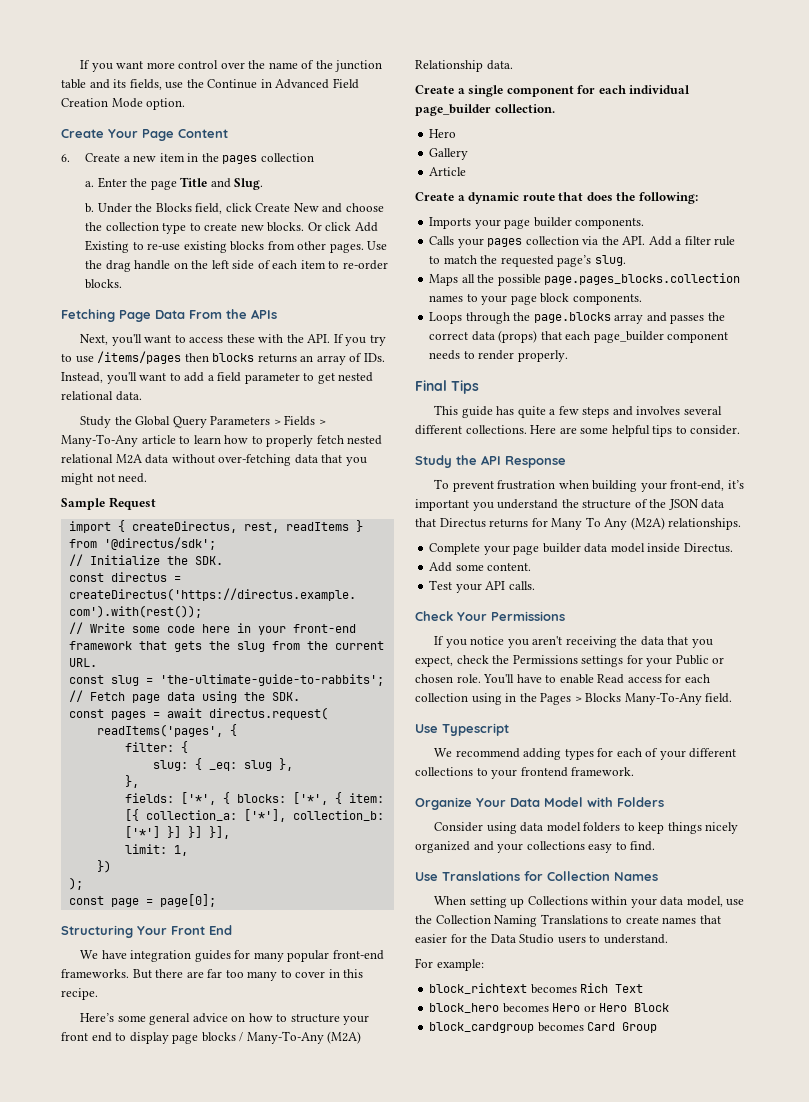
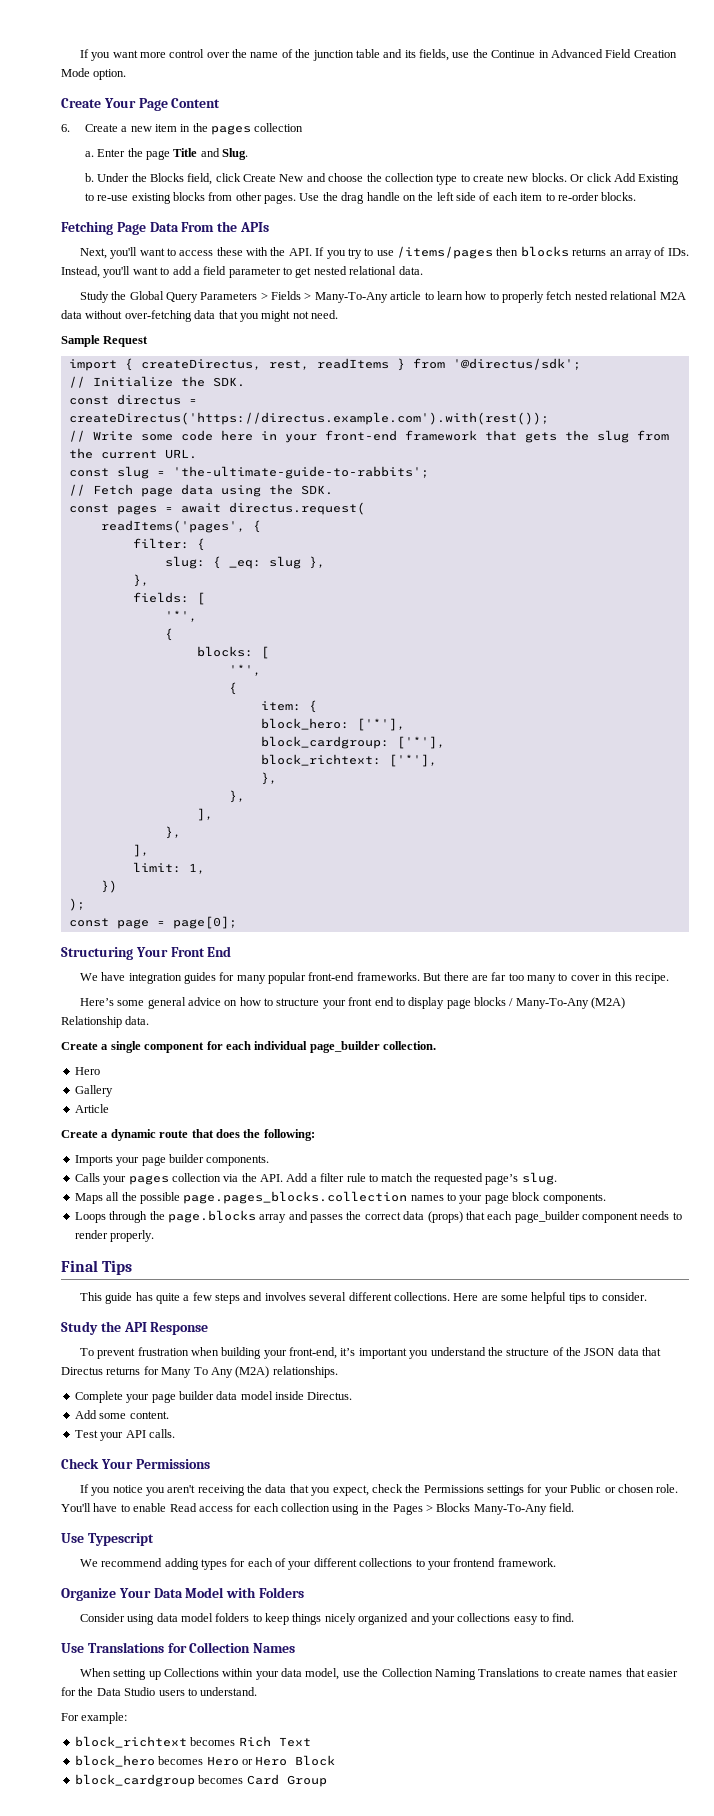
- fields: ['*', { blocks: ['*', { item: [{ collection_a: ['*'], collection_b: ['*'] }] }] }],
+ fields: [
+ '*',
+ {
+ blocks: [
+ '*',
+ {
+ item: {
+ block_hero: ['*'],
+ block_cardgroup: ['*'],
+ block_richtext: ['*'],
+ },
+ },
+ ],
+ },
+ ],

